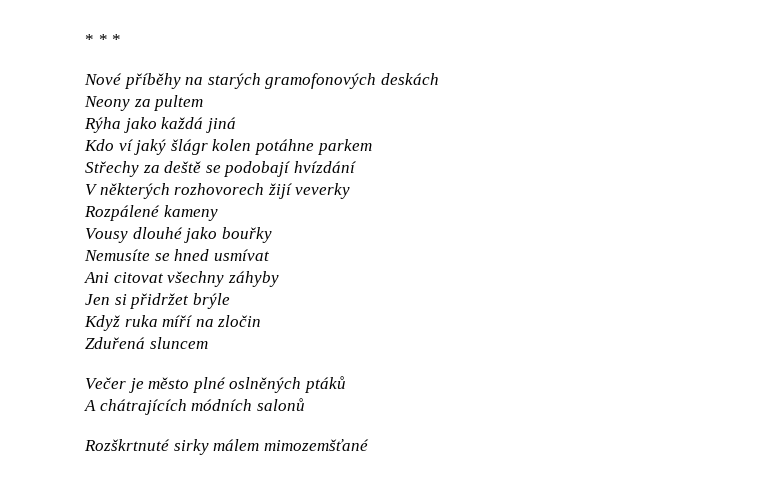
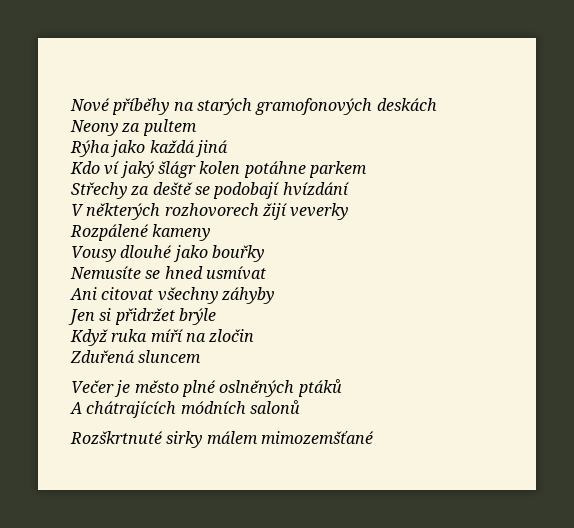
- * * *

